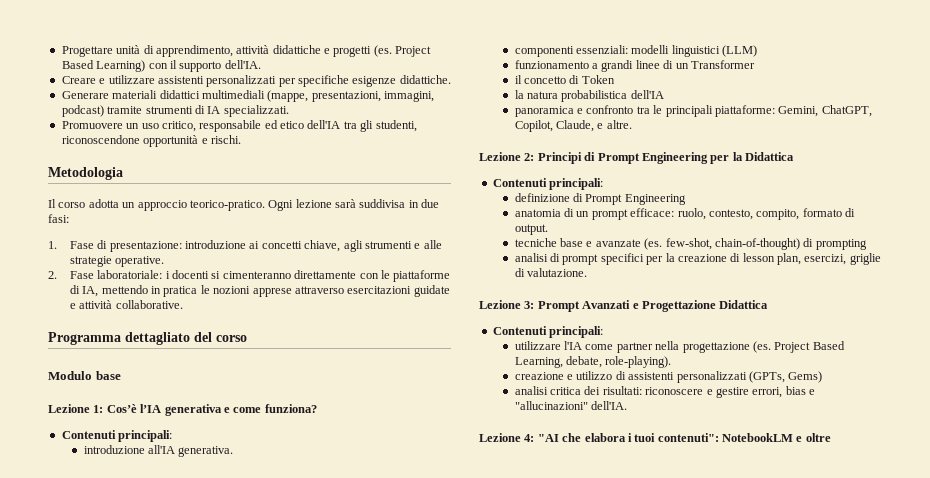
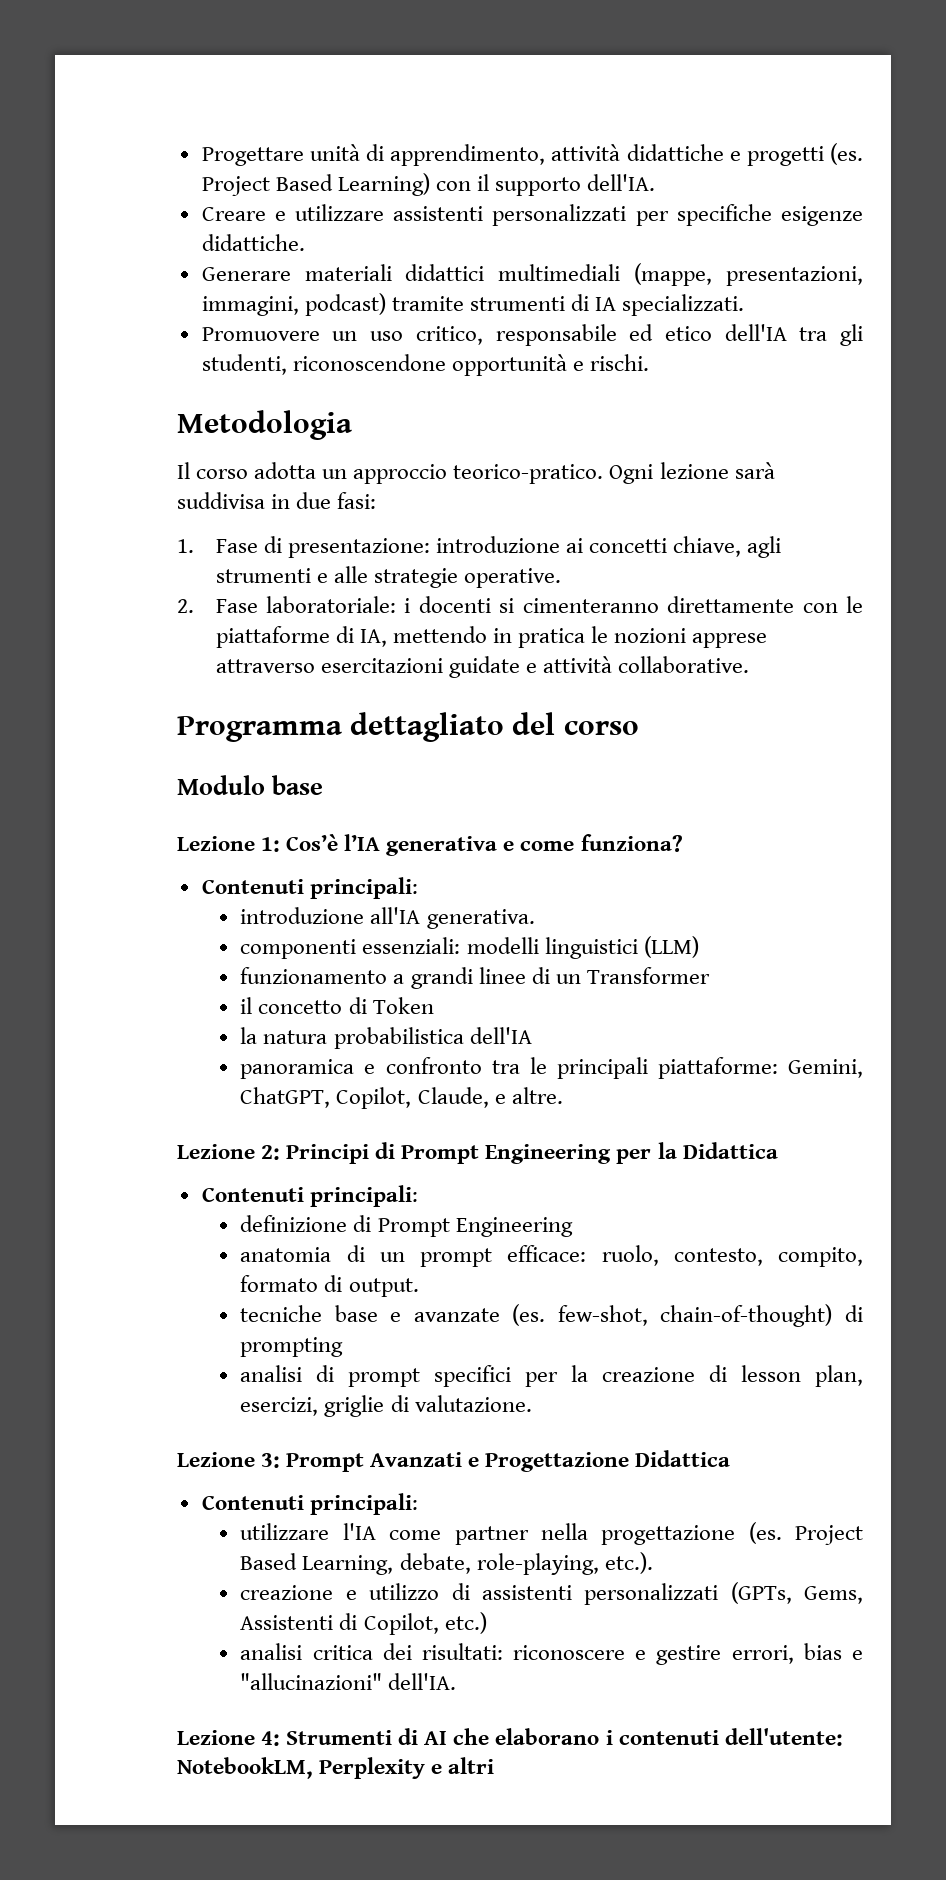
- Project Based Learning, debate, role-playing).
+ Project Based Learning, debate, role-playing, etc.).
- creazione e utilizzo di assistenti personalizzati (GPTs, Gems)
+ creazione e utilizzo di assistenti personalizzati (GPTs, Gems, Assistenti di Copilot, etc.)
- Lezione 4: "AI che elabora i tuoi contenuti": NotebookLM e oltre
+ Lezione 4: Strumenti di AI che elaborano i contenuti dell'utente: NotebookLM, Perplexity e altri

